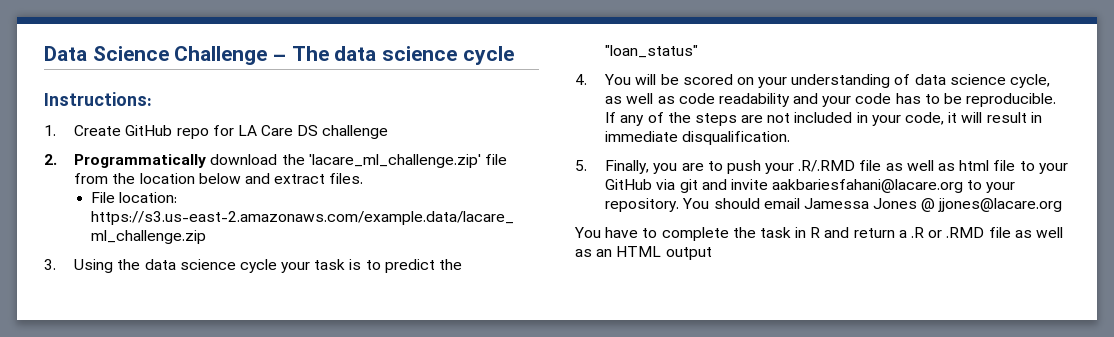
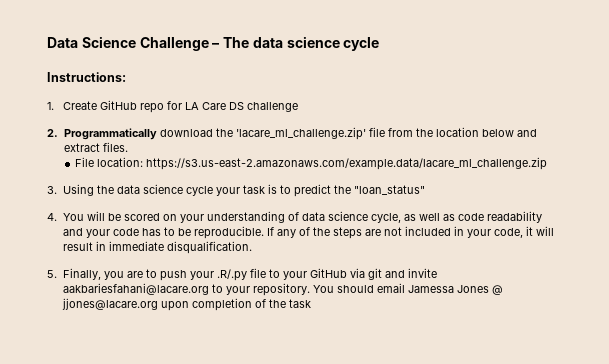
- 5. Finally, you are to push your .R/.RMD file as well as html file to your GitHub via git and invite aakbariesfahani@lacare.org to your repository.
+ 5. Finally, you are to push your .R/.py file to your GitHub via git and invite aakbariesfahani@lacare.org to your repository.
- You should email Jamessa Jones @ jjones@lacare.org
- You have to complete the task in R and return a .R or .RMD file as well as an HTML output
+ You should email Jamessa Jones @ jjones@lacare.org upon completion of the task

